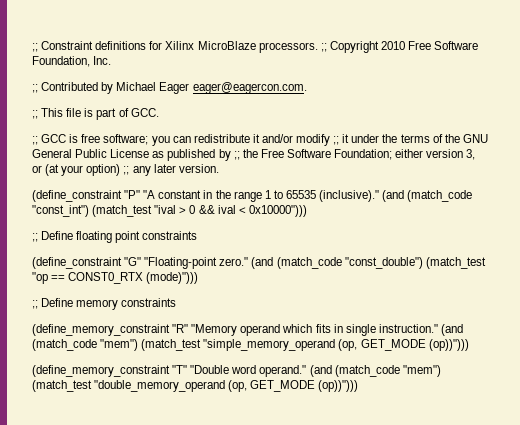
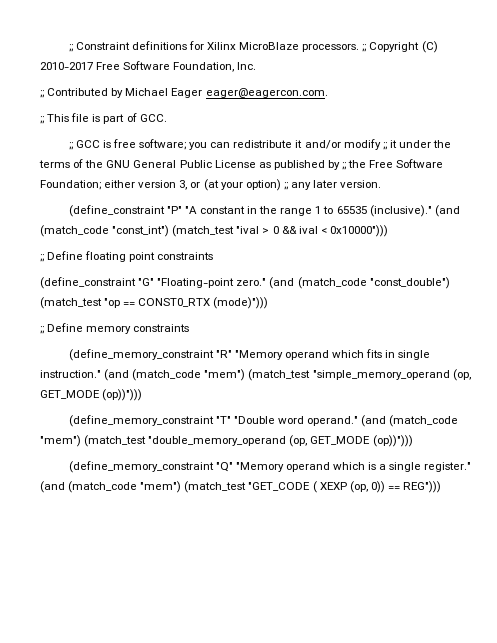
- ;; Constraint definitions for Xilinx MicroBlaze processors. ;; Copyright 2010 Free Software Foundation, Inc.
+ ;; Constraint definitions for Xilinx MicroBlaze processors. ;; Copyright (C) 2010-2017 Free Software Foundation, Inc.
+ (define_memory_constraint "Q" "Memory operand which is a single register." (and (match_code "mem") (match_test "GET_CODE ( XEXP (op, 0)) == REG")))

